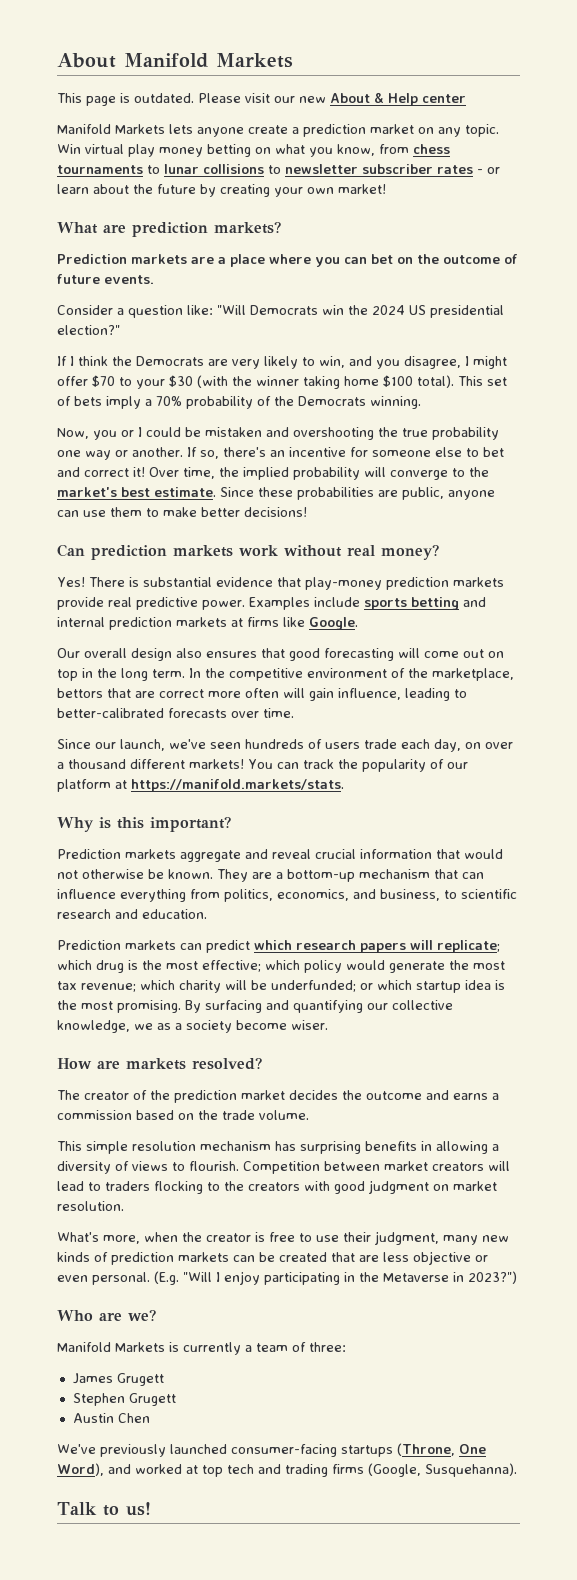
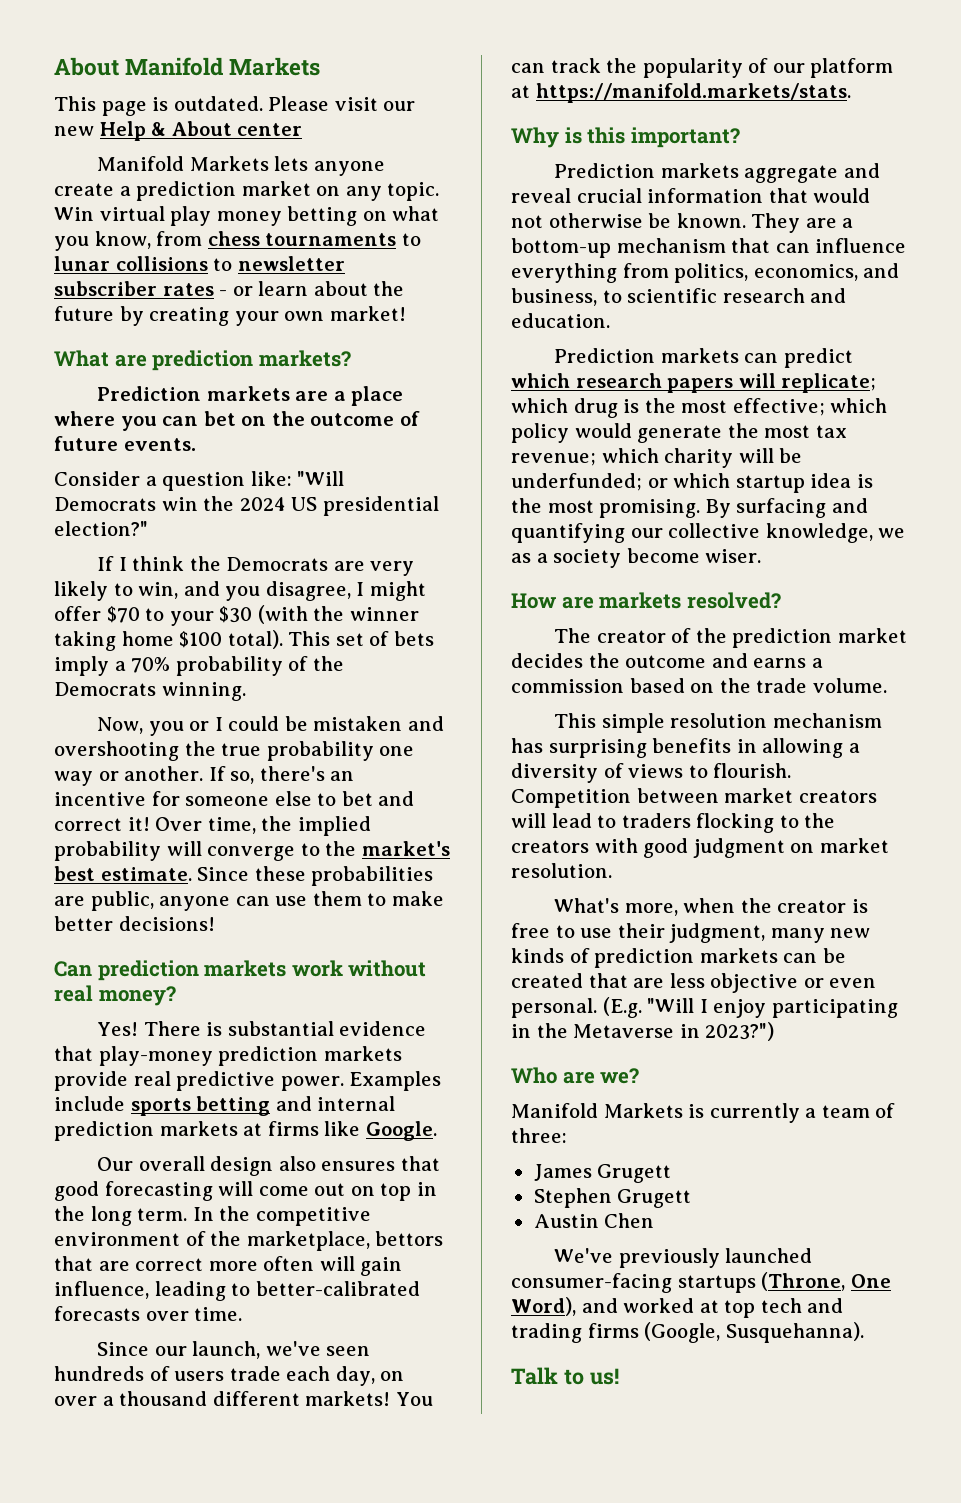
- Please visit our new About & Help center
+ Please visit our new Help & About center

